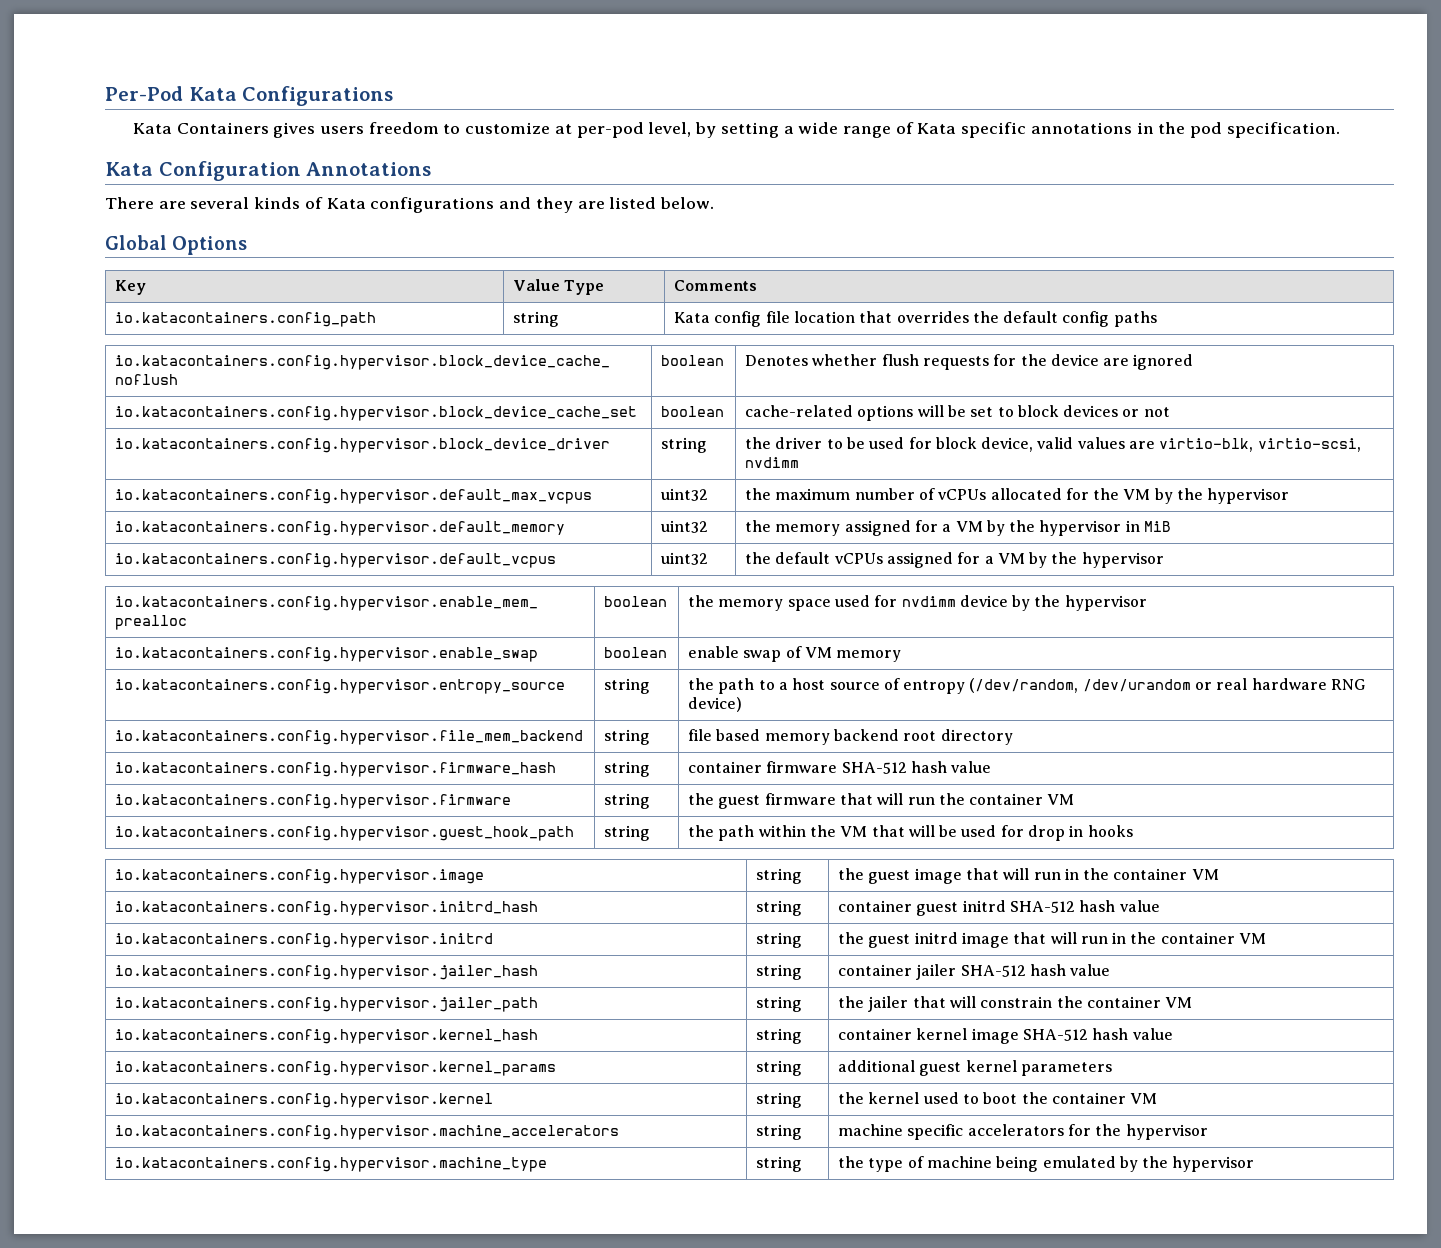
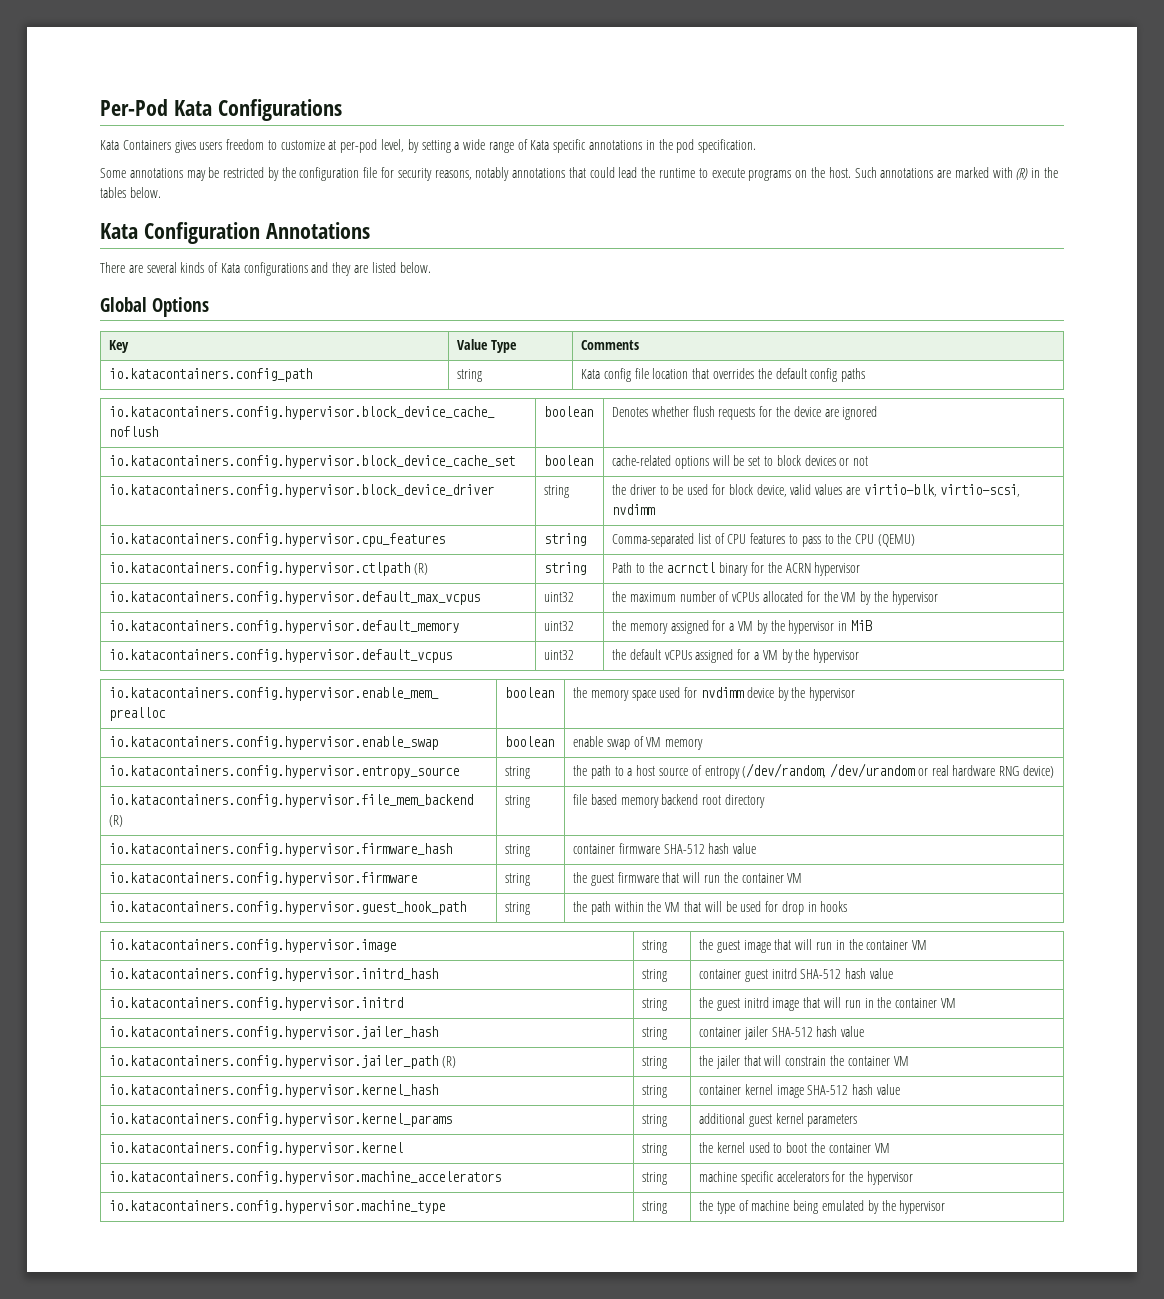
+ Some annotations may be restricted by the configuration file for security reasons, notably annotations that could lead the runtime to execute programs on the host. Such annotations are marked with (R) in the tables below.
+ io.katacontainers.config.hypervisor.cpu_features | string | Comma-separated list of CPU features to pass to the CPU (QEMU)
+ io.katacontainers.config.hypervisor.ctlpath (R) | string | Path to the acrnctl binary for the ACRN hypervisor
- io.katacontainers.config.hypervisor.file_mem_backend | string | file based memory backend root directory
+ io.katacontainers.config.hypervisor.file_mem_backend (R) | string | file based memory backend root directory
- io.katacontainers.config.hypervisor.jailer_path | string | the jailer that will constrain the container VM
+ io.katacontainers.config.hypervisor.jailer_path (R) | string | the jailer that will constrain the container VM

